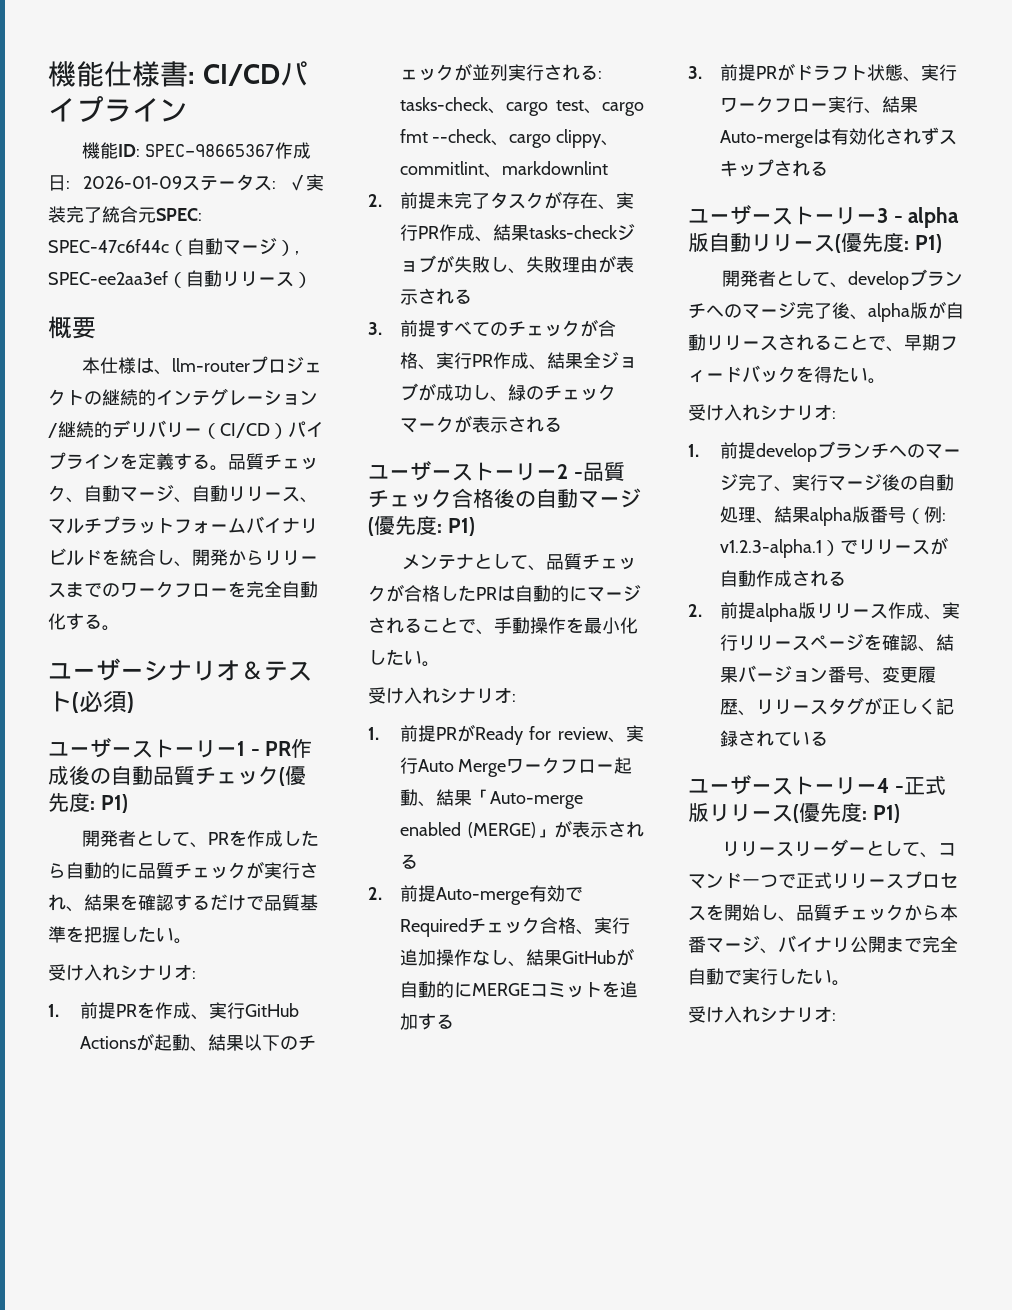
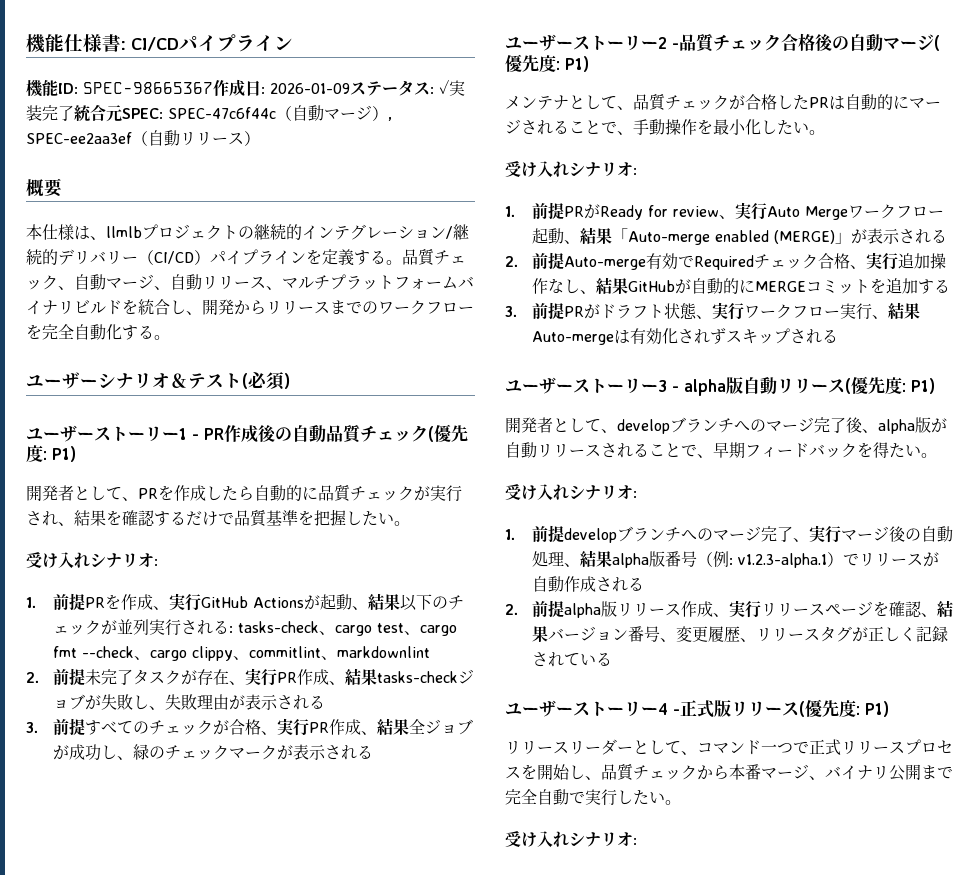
- 本仕様は、llm-routerプロジェクトの継続的インテグレーション/継続的デリバリー（CI/CD）パイプラインを定義する。
+ 本仕様は、llmlbプロジェクトの継続的インテグレーション/継続的デリバリー（CI/CD）パイプラインを定義する。

